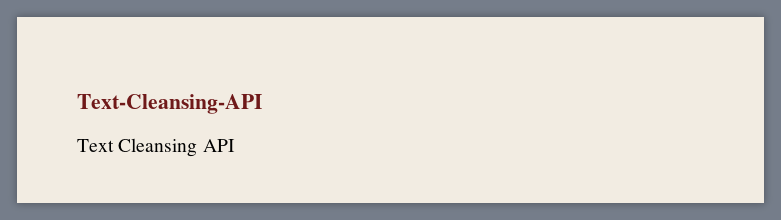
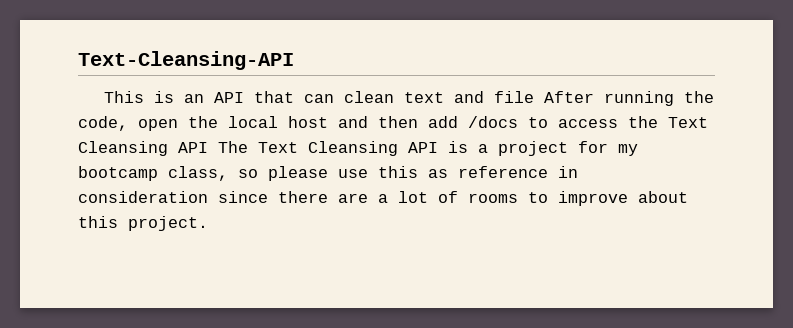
- Text Cleansing API
+ This is an API that can clean text and file After running the code, open the local host and then add /docs to access the Text Cleansing API The Text Cleansing API is a project for my bootcamp class, so please use this as reference in consideration since there are a lot of rooms to improve about this project.

